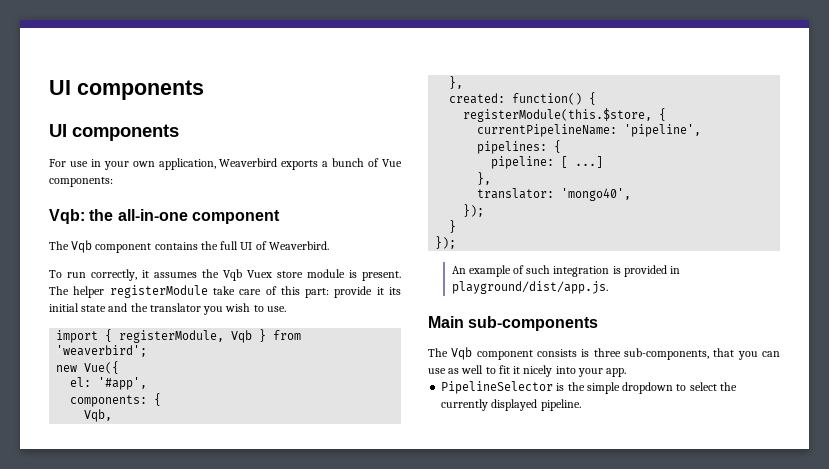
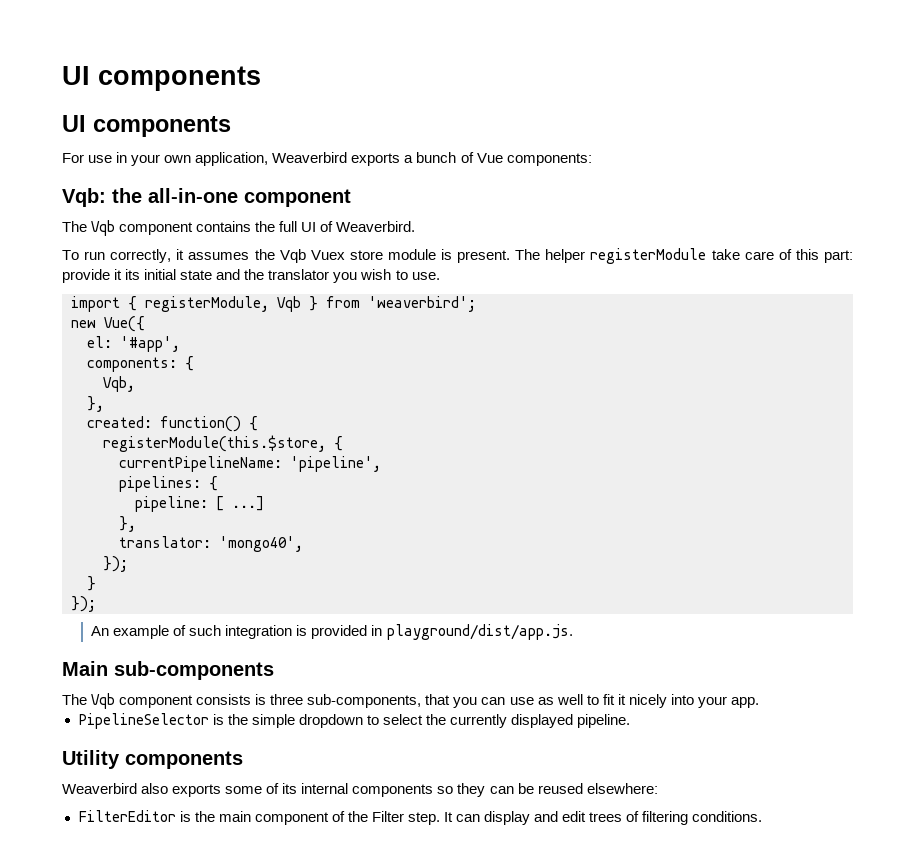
+ Utility components
+ Weaverbird also exports some of its internal components so they can be reused elsewhere:
+ FilterEditor is the main component of the Filter step. It can display and edit trees of filtering conditions.

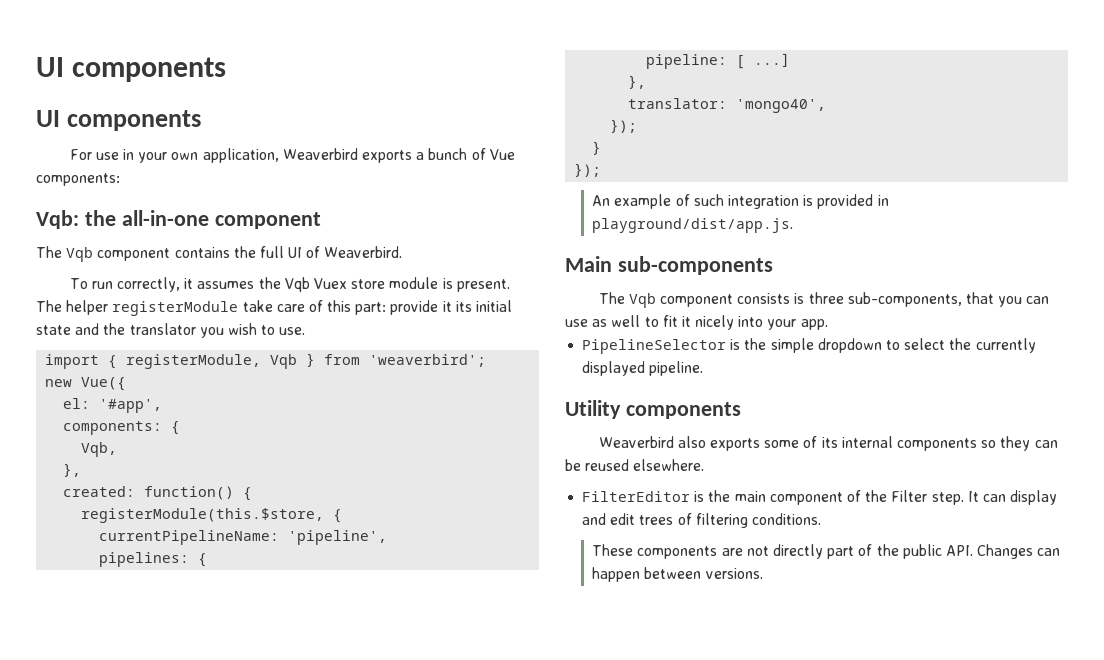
- Weaverbird also exports some of its internal components so they can be reused elsewhere:
+ Weaverbird also exports some of its internal components so they can be reused elsewhere.
+ These components are not directly part of the public API. Changes can happen between versions.

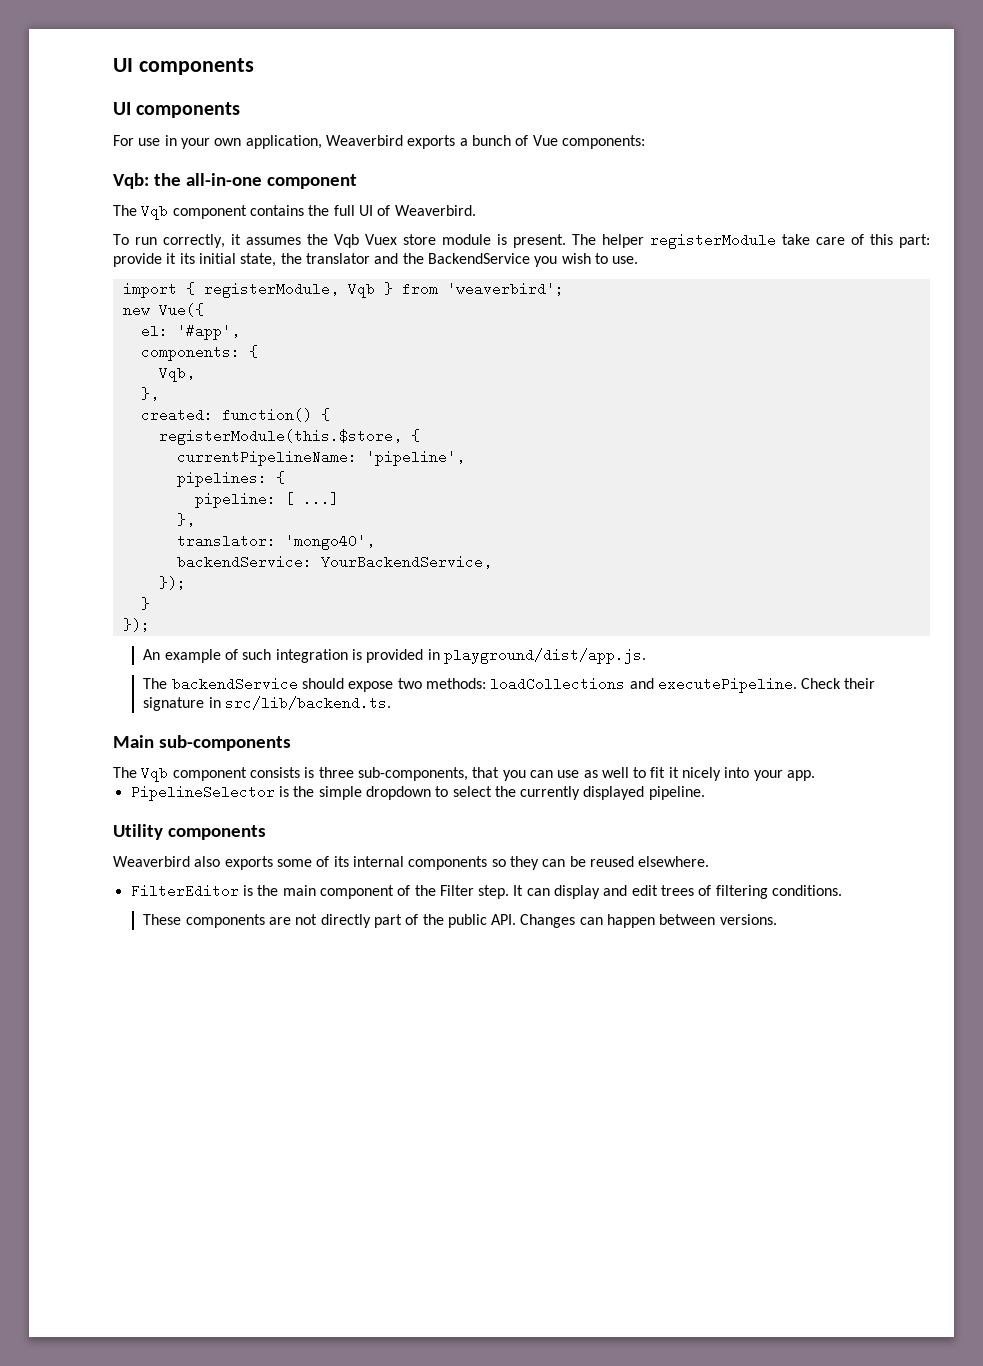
- The helper registerModule take care of this part: provide it its initial state and the translator you wish to use.
+ The helper registerModule take care of this part: provide it its initial state, the translator and the BackendService you wish to use.
+ backendService: YourBackendService,
+ The backendService should expose two methods: loadCollections and executePipeline. Check their signature in src/lib/backend.ts.

